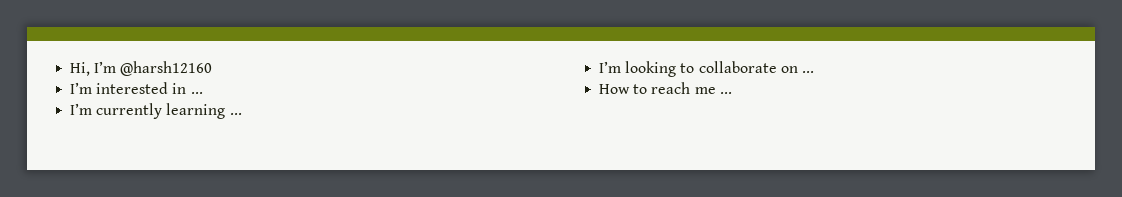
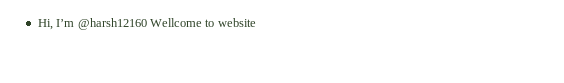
- Hi, I’m @harsh12160
- I’m interested in ...
- I’m currently learning ...
- I’m looking to collaborate on ...
- How to reach me ...
+ Hi, I’m @harsh12160 Wellcome to website

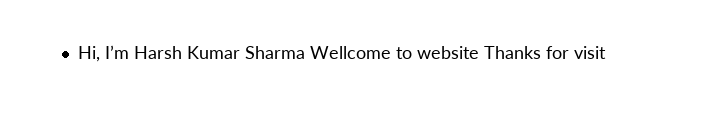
- Hi, I’m @harsh12160 Wellcome to website
+ Hi, I’m Harsh Kumar Sharma Wellcome to website Thanks for visit

